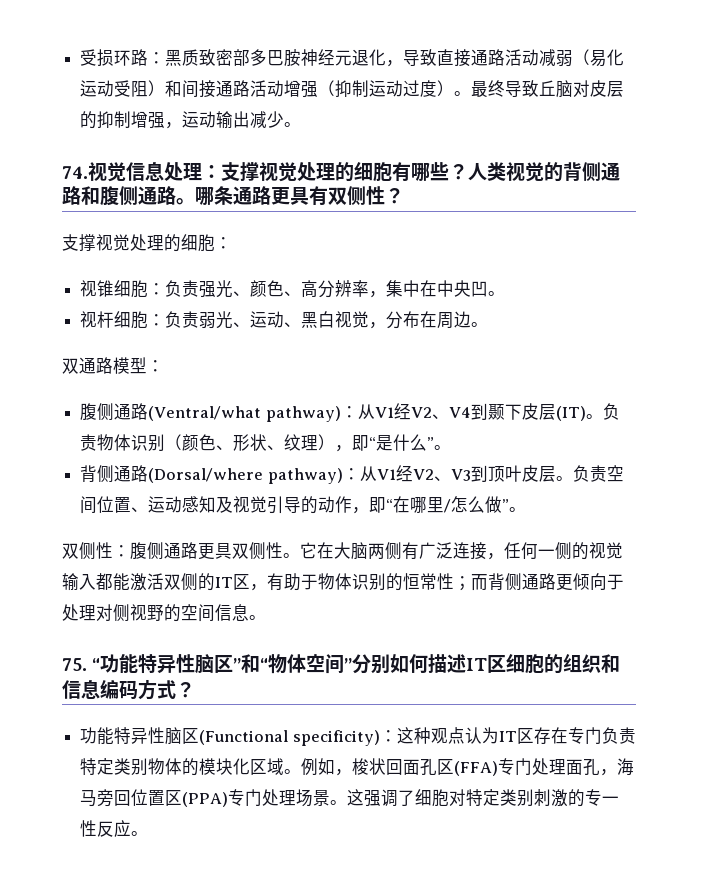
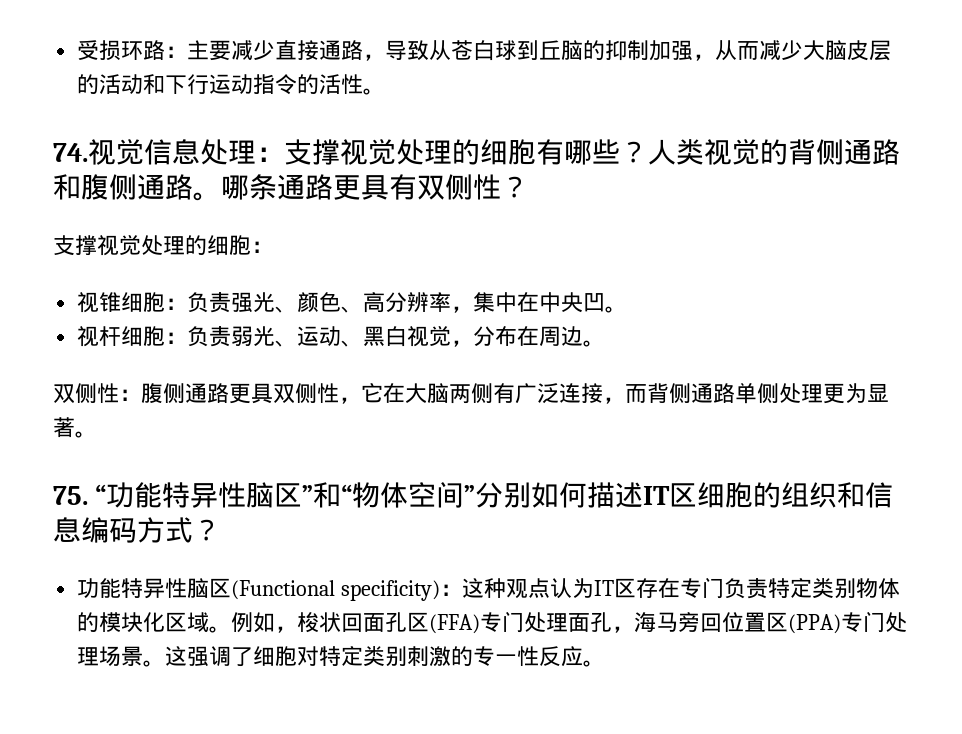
- 受损环路：黑质致密部多巴胺神经元退化，导致直接通路活动减弱（易化运动受阻）和间接通路活动增强（抑制运动过度）。最终导致丘脑对皮层的抑制增强，运动输出减少。
+ 受损环路：主要减少直接通路，导致从苍白球到丘脑的抑制加强，从而减少大脑皮层的活动和下行运动指令的活性。
- 双通路模型：
- 腹侧通路(Ventral/what pathway)：从V1经V2、V4到颞下皮层(IT)。负责物体识别（颜色、形状、纹理），即“是什么”。
- 背侧通路(Dorsal/where pathway)：从V1经V2、V3到顶叶皮层。负责空间位置、运动感知及视觉引导的动作，即“在哪里/怎么做”。
- 双侧性：腹侧通路更具双侧性。它在大脑两侧有广泛连接，任何一侧的视觉输入都能激活双侧的IT区，有助于物体识别的恒常性；而背侧通路更倾向于处理对侧视野的空间信息。
+ 双侧性：腹侧通路更具双侧性，它在大脑两侧有广泛连接，而背侧通路单侧处理更为显著。

